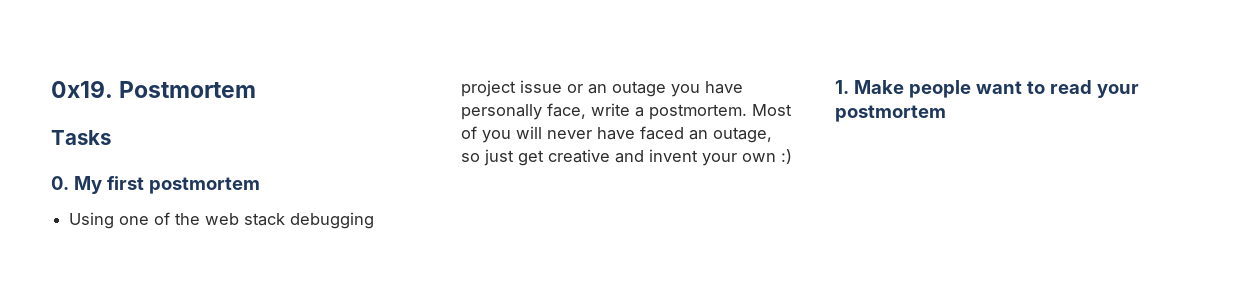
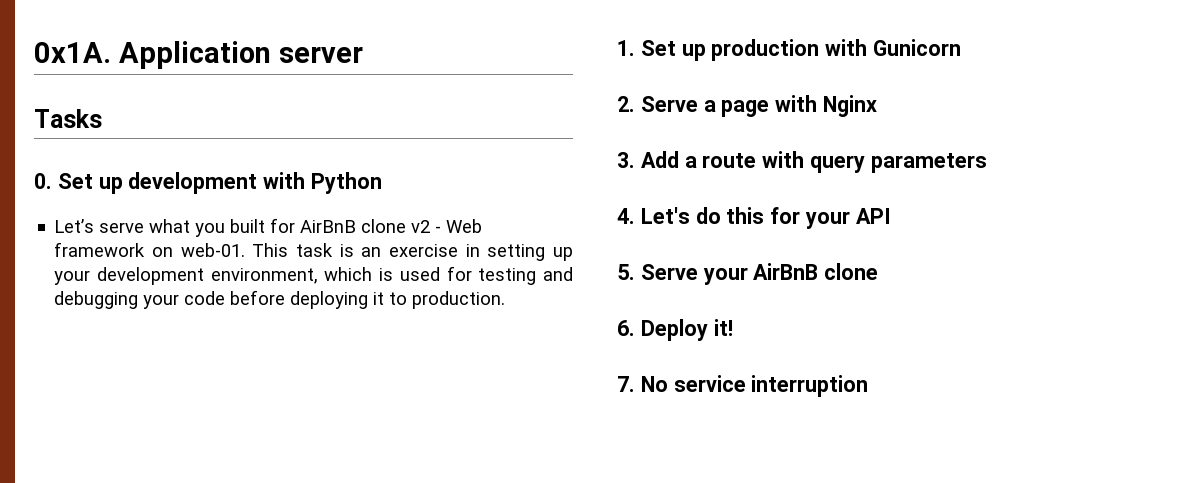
- 0x19. Postmortem
+ 0x1A. Application server
- 0. My first postmortem
- Using one of the web stack debugging project issue or an outage you have personally face, write a postmortem. Most of you will never have faced an outage, so just get creative and invent your own :)
- 1. Make people want to read your postmortem
+ 0. Set up development with Python
+ Let’s serve what you built for AirBnB clone v2 - Web framework on web-01. This task is an exercise in setting up your development environment, which is used for testing and debugging your code before deploying it to production.
+ 1. Set up production with Gunicorn
+ 2. Serve a page with Nginx
+ 3. Add a route with query parameters
+ 4. Let's do this for your API
+ 5. Serve your AirBnB clone
+ 6. Deploy it!
+ 7. No service interruption

